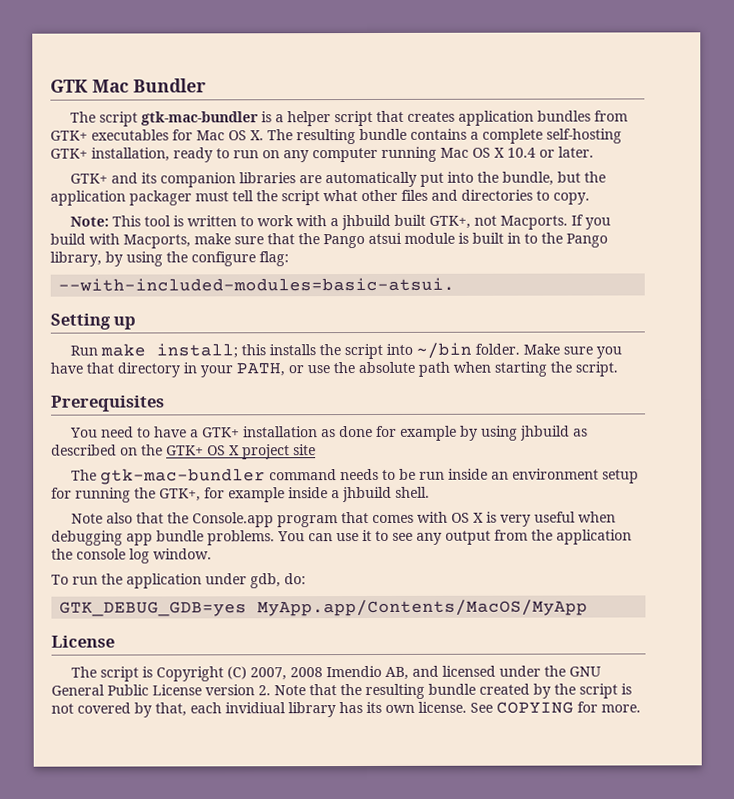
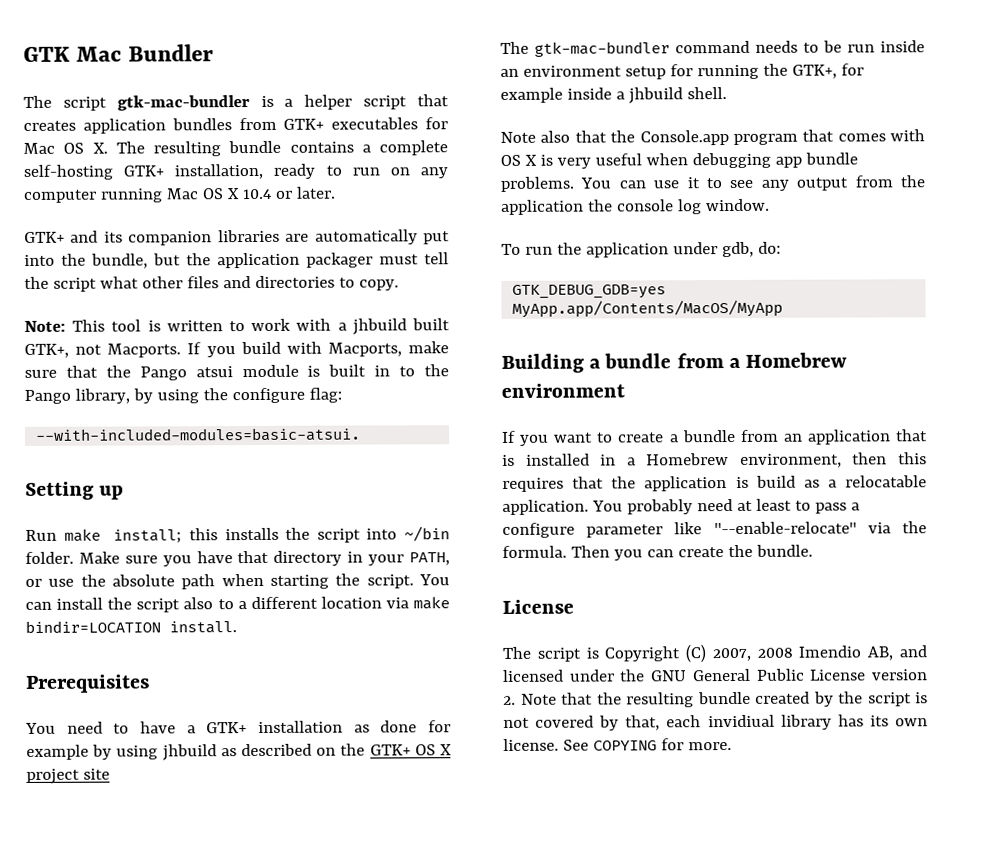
+ You can install the script also to a different location via make bindir=LOCATION install.
+ Building a bundle from a Homebrew environment
+ If you want to create a bundle from an application that is installed in a Homebrew environment, then this requires that the application is build as a relocatable application. You probably need at least to pass a configure parameter like "--enable-relocate" via the formula. Then you can create the bundle.

